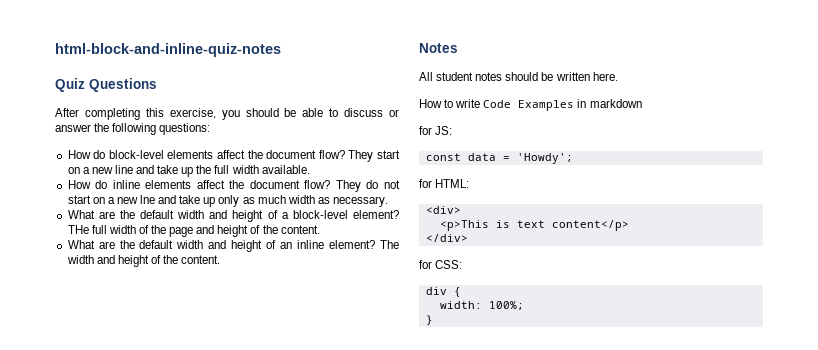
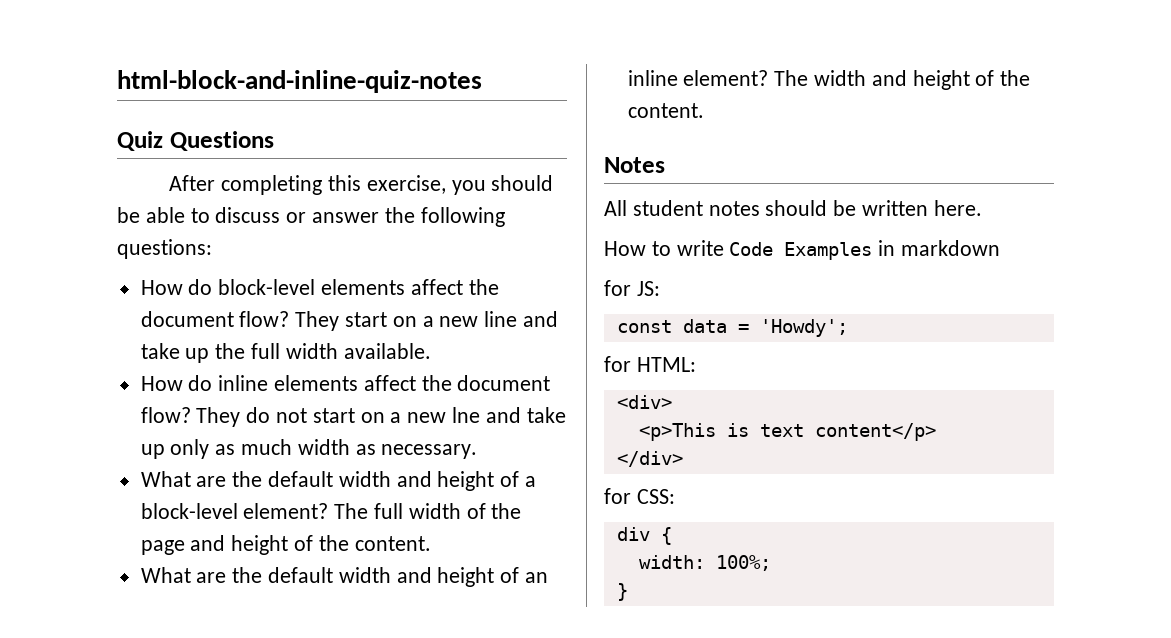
- THe full width of the page and height of the content.
+ The full width of the page and height of the content.

